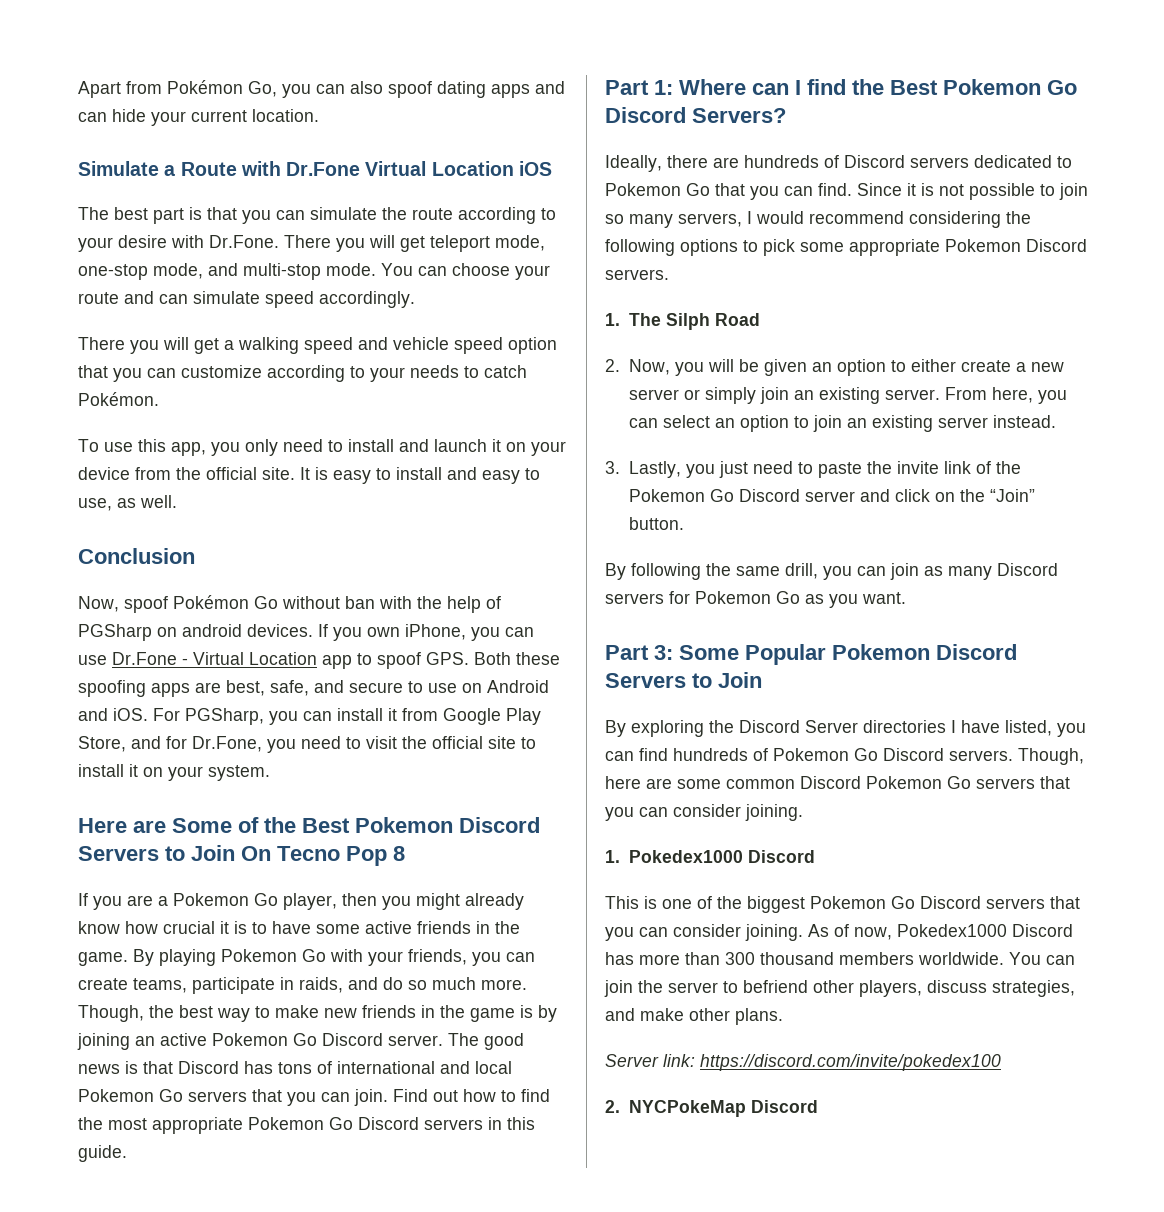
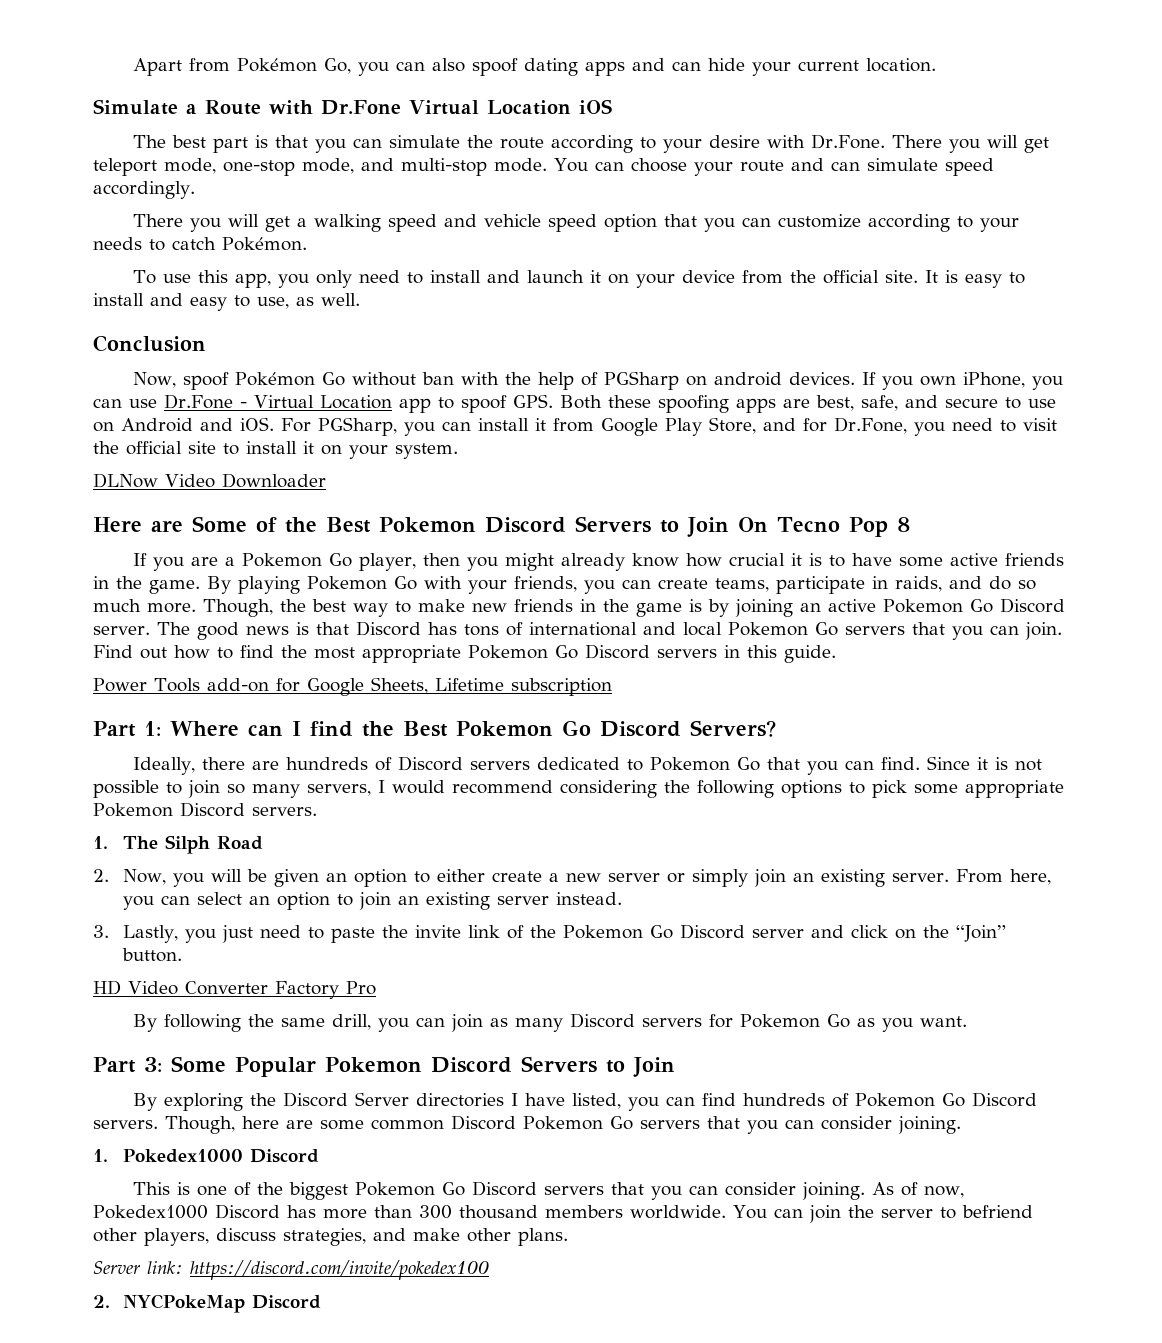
+ DLNow Video Downloader
+ Power Tools add-on for Google Sheets, Lifetime subscription
+ HD Video Converter Factory Pro

